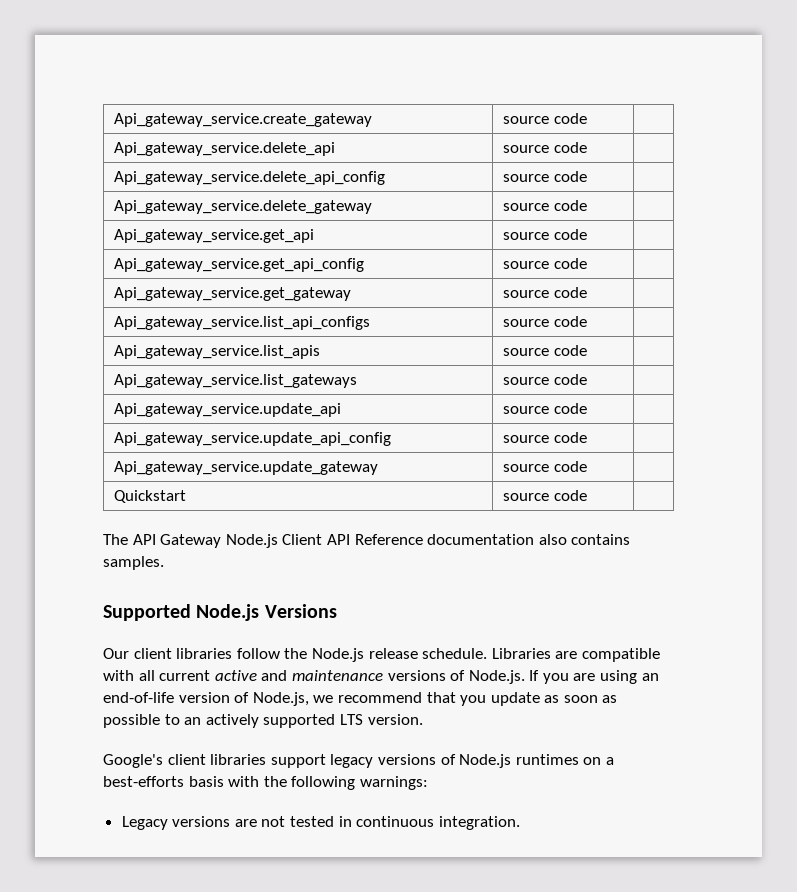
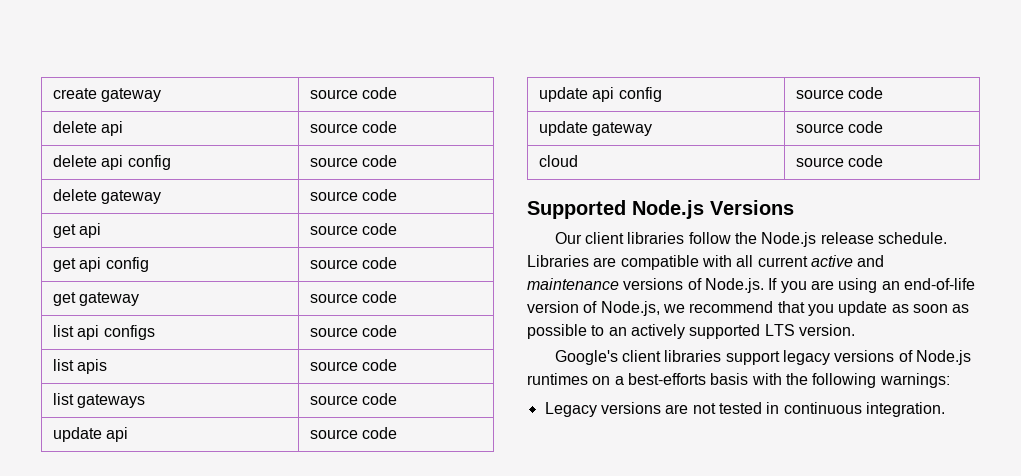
- Api_gateway_service.create_gateway | source code |
- Api_gateway_service.delete_api | source code |
- Api_gateway_service.delete_api_config | source code |
- Api_gateway_service.delete_gateway | source code |
- Api_gateway_service.get_api | source code |
- Api_gateway_service.get_api_config | source code |
- Api_gateway_service.get_gateway | source code |
- Api_gateway_service.list_api_configs | source code |
- Api_gateway_service.list_apis | source code |
- Api_gateway_service.list_gateways | source code |
- Api_gateway_service.update_api | source code |
- Api_gateway_service.update_api_config | source code |
- Api_gateway_service.update_gateway | source code |
- Quickstart | source code |
- The API Gateway Node.js Client API Reference documentation also contains samples.
+ create gateway | source code
+ delete api | source code
+ delete api config | source code
+ delete gateway | source code
+ get api | source code
+ get api config | source code
+ get gateway | source code
+ list api configs | source code
+ list apis | source code
+ list gateways | source code
+ update api | source code
+ update api config | source code
+ update gateway | source code
+ cloud | source code

